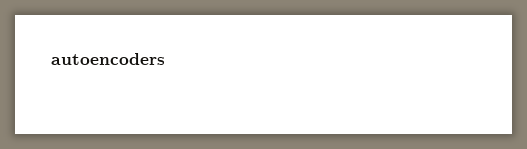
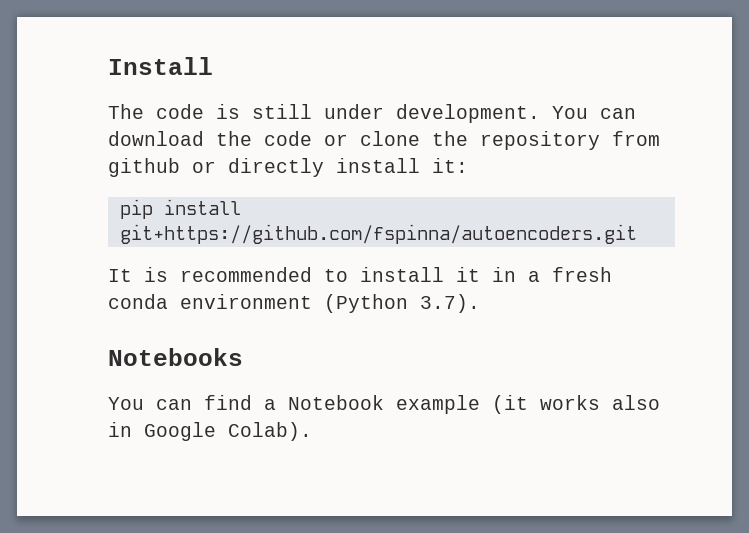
- autoencoders
+ Install
+ The code is still under development. You can download the code or clone the repository from github or directly install it:
+ pip install git+https://github.com/fspinna/autoencoders.git
+ It is recommended to install it in a fresh conda environment (Python 3.7).
+ Notebooks
+ You can find a Notebook example (it works also in Google Colab).

